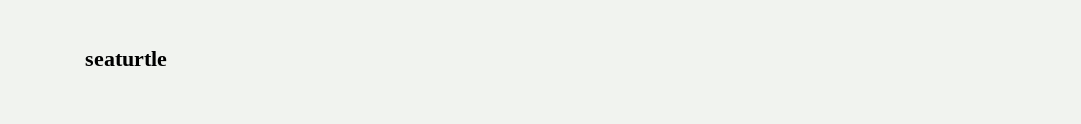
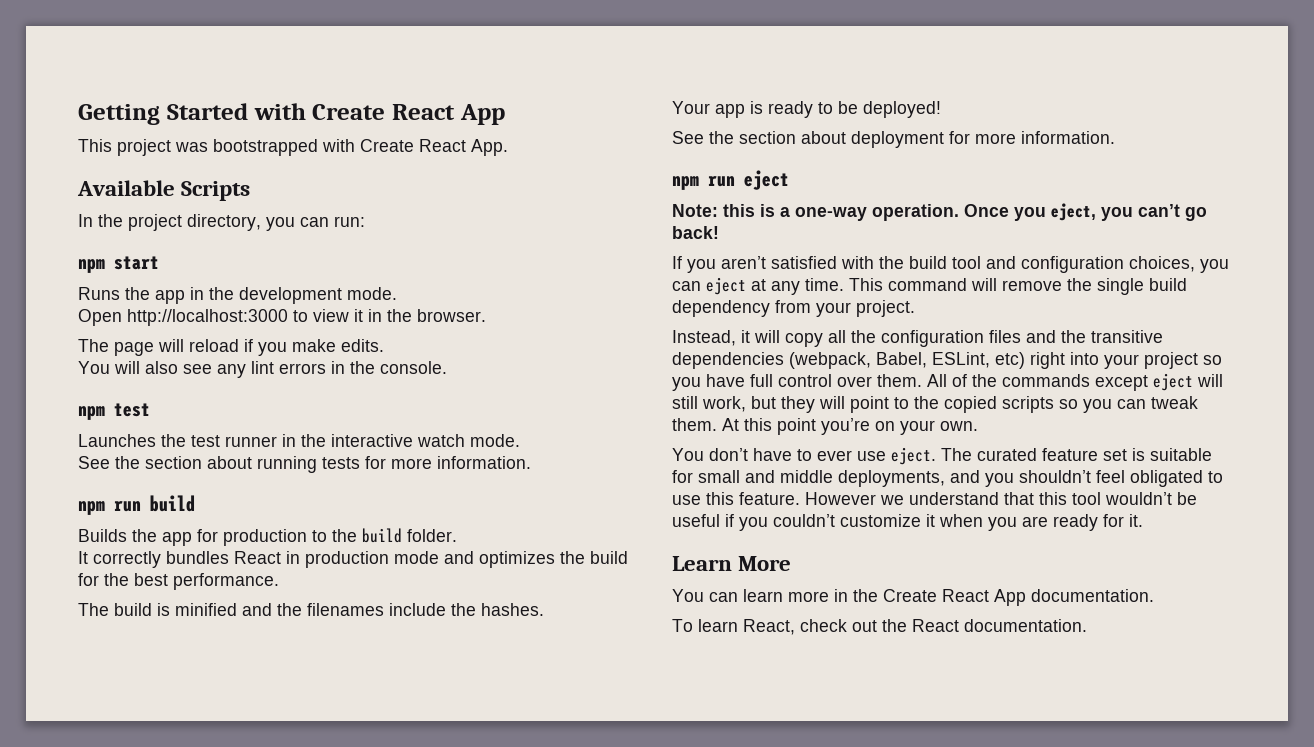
- seaturtle
+ Getting Started with Create React App
+ This project was bootstrapped with Create React App.
+ Available Scripts
+ In the project directory, you can run:
+ npm start
+ Runs the app in the development mode.
+ Open http://localhost:3000 to view it in the browser.
+ The page will reload if you make edits.
+ You will also see any lint errors in the console.
+ npm test
+ Launches the test runner in the interactive watch mode.
+ See the section about running tests for more information.
+ npm run build
+ Builds the app for production to the build folder.
+ It correctly bundles React in production mode and optimizes the build for the best performance.
+ The build is minified and the filenames include the hashes.
+ Your app is ready to be deployed!
+ See the section about deployment for more information.
+ npm run eject
+ Note: this is a one-way operation. Once you eject, you can’t go back!
+ If you aren’t satisfied with the build tool and configuration choices, you can eject at any time. This command will remove the single build dependency from your project.
+ Instead, it will copy all the configuration files and the transitive dependencies (webpack, Babel, ESLint, etc) right into your project so you have full control over them. All of the commands except eject will still work, but they will point to the copied scripts so you can tweak them. At this point you’re on your own.
+ You don’t have to ever use eject. The curated feature set is suitable for small and middle deployments, and you shouldn’t feel obligated to use this feature. However we understand that this tool wouldn’t be useful if you couldn’t customize it when you are ready for it.
+ Learn More
+ You can learn more in the Create React App documentation.
+ To learn React, check out the React documentation.

